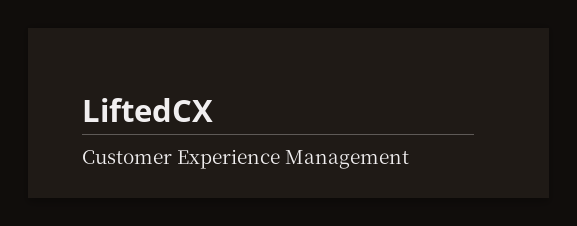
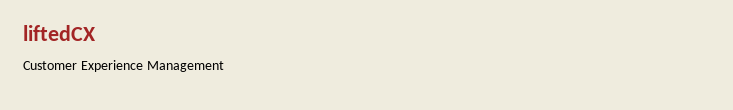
- LiftedCX
+ liftedCX

